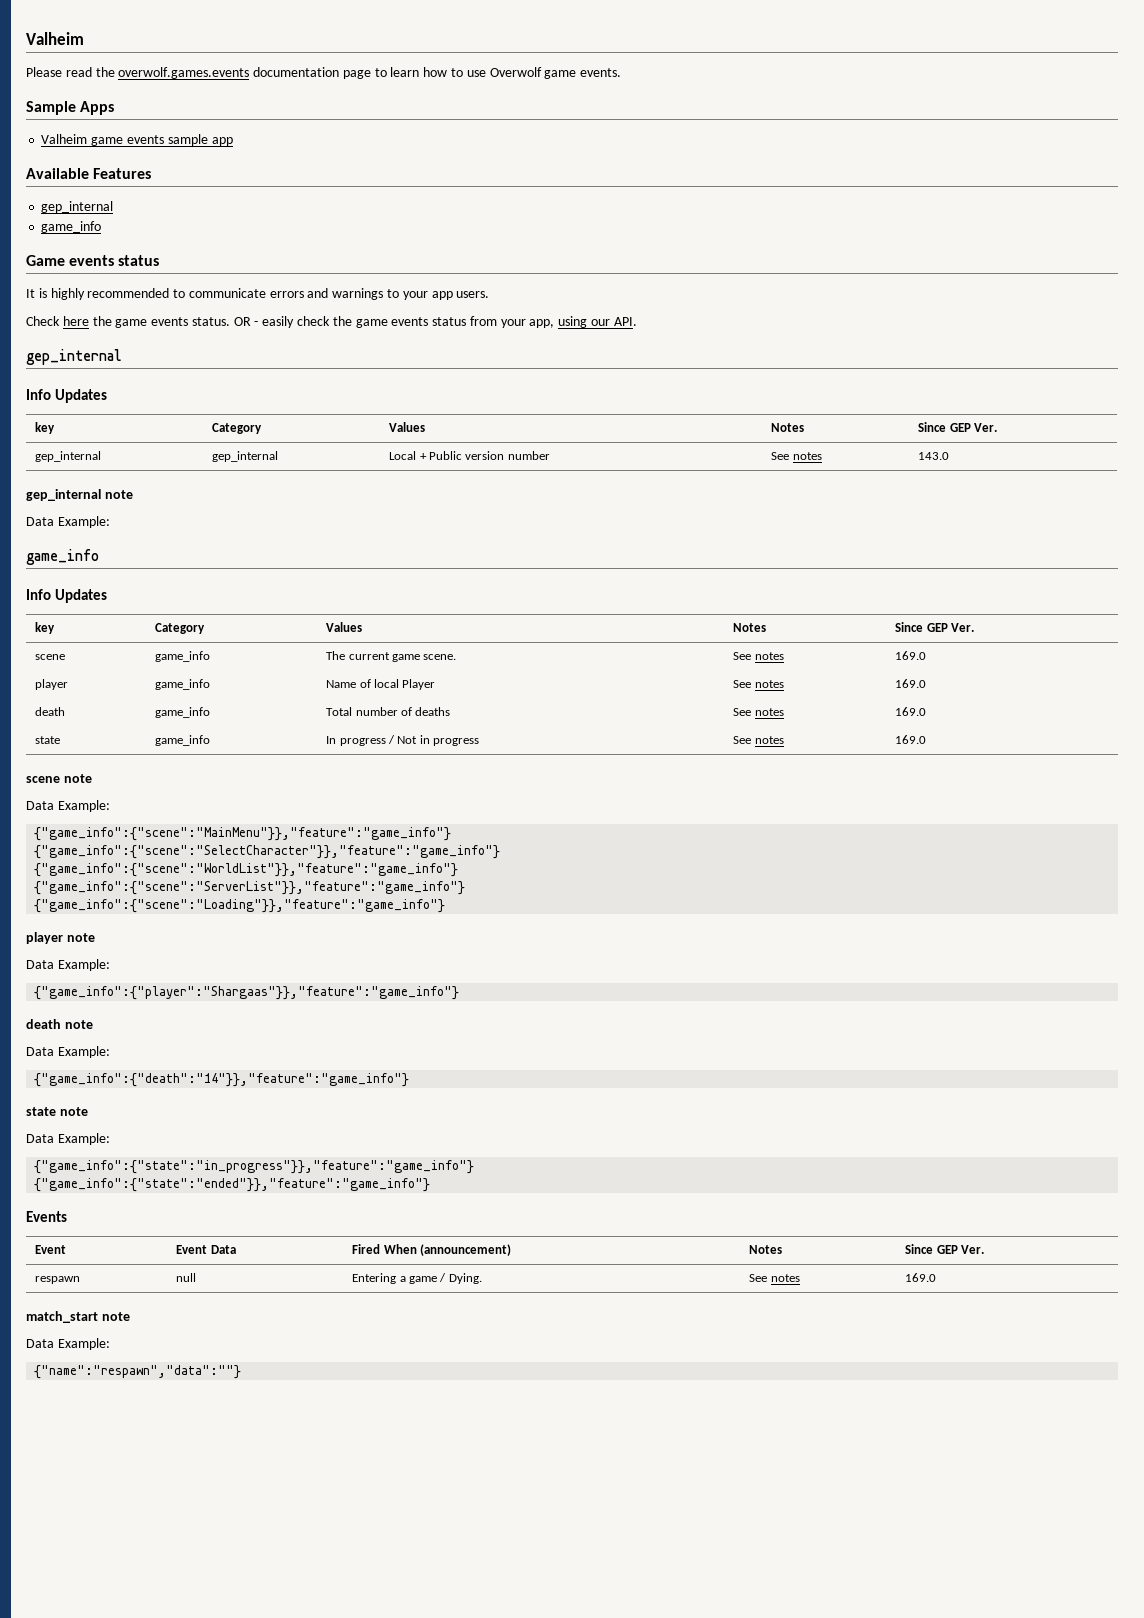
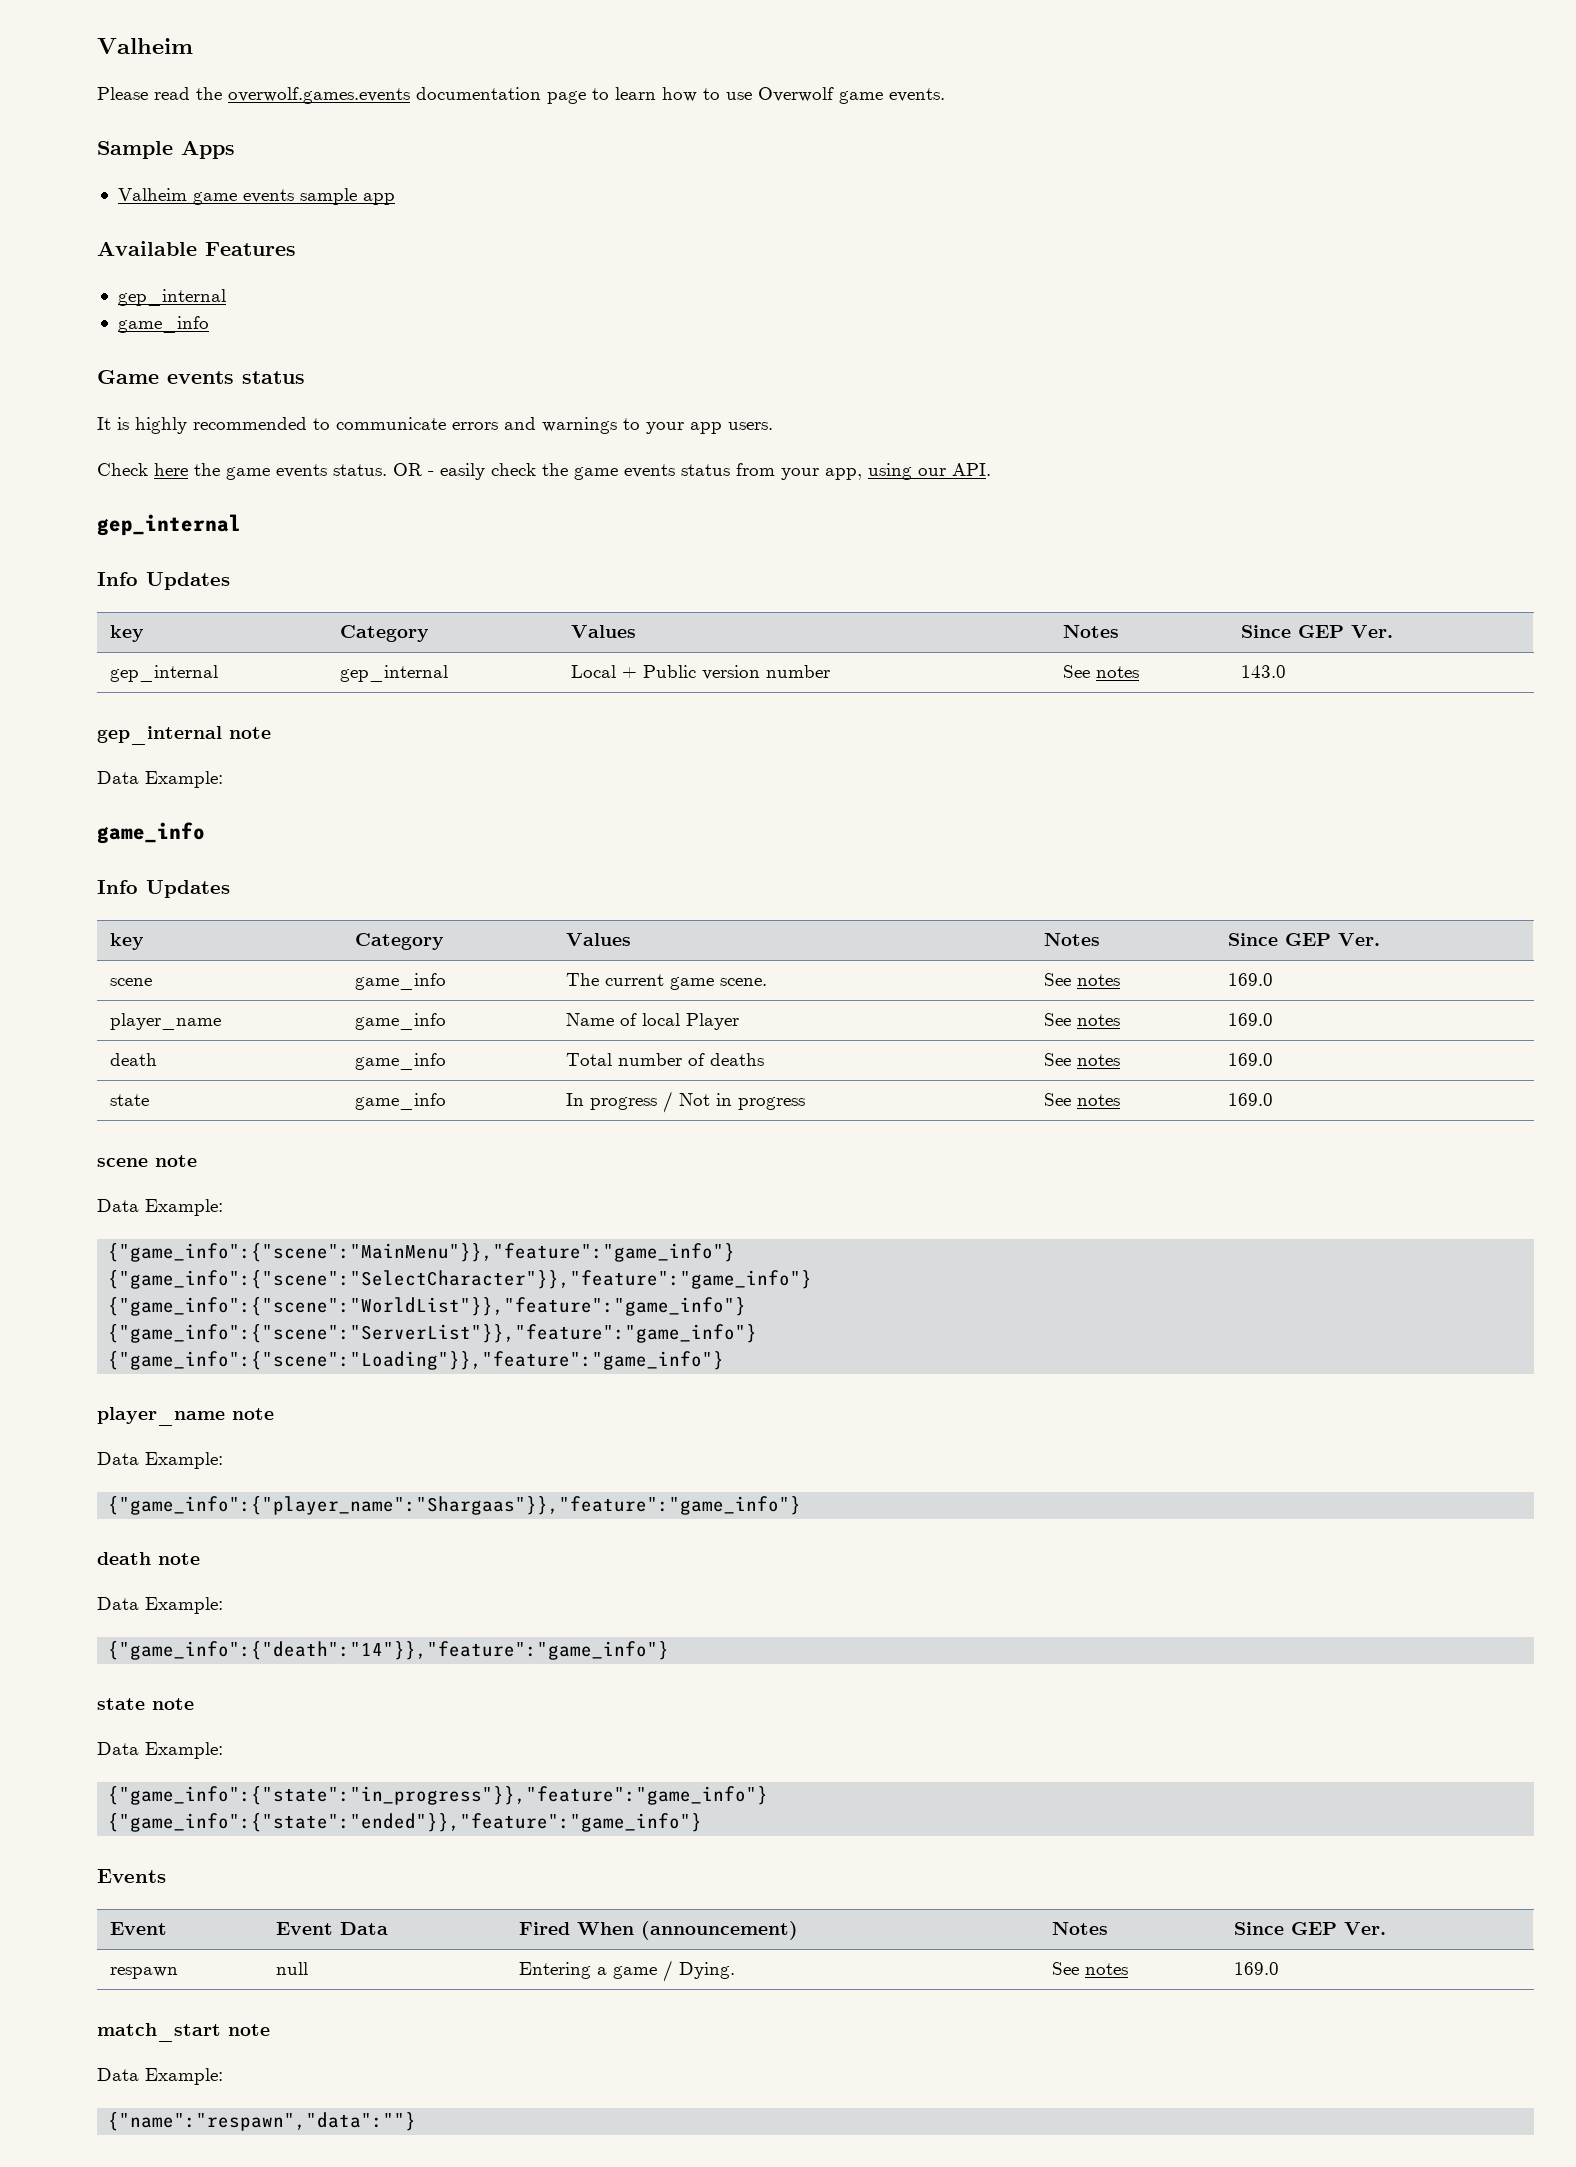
- player | game_info | Name of local Player | See notes | 169.0
+ player_name | game_info | Name of local Player | See notes | 169.0
- player note
+ player_name note
  Data Example:
- {"game_info":{"player":"Shargaas"}},"feature":"game_info"}
+ {"game_info":{"player_name":"Shargaas"}},"feature":"game_info"}

